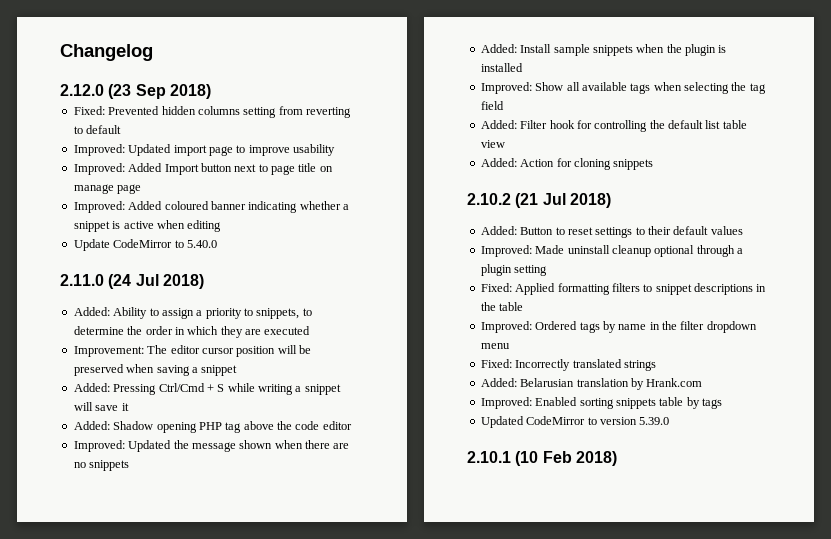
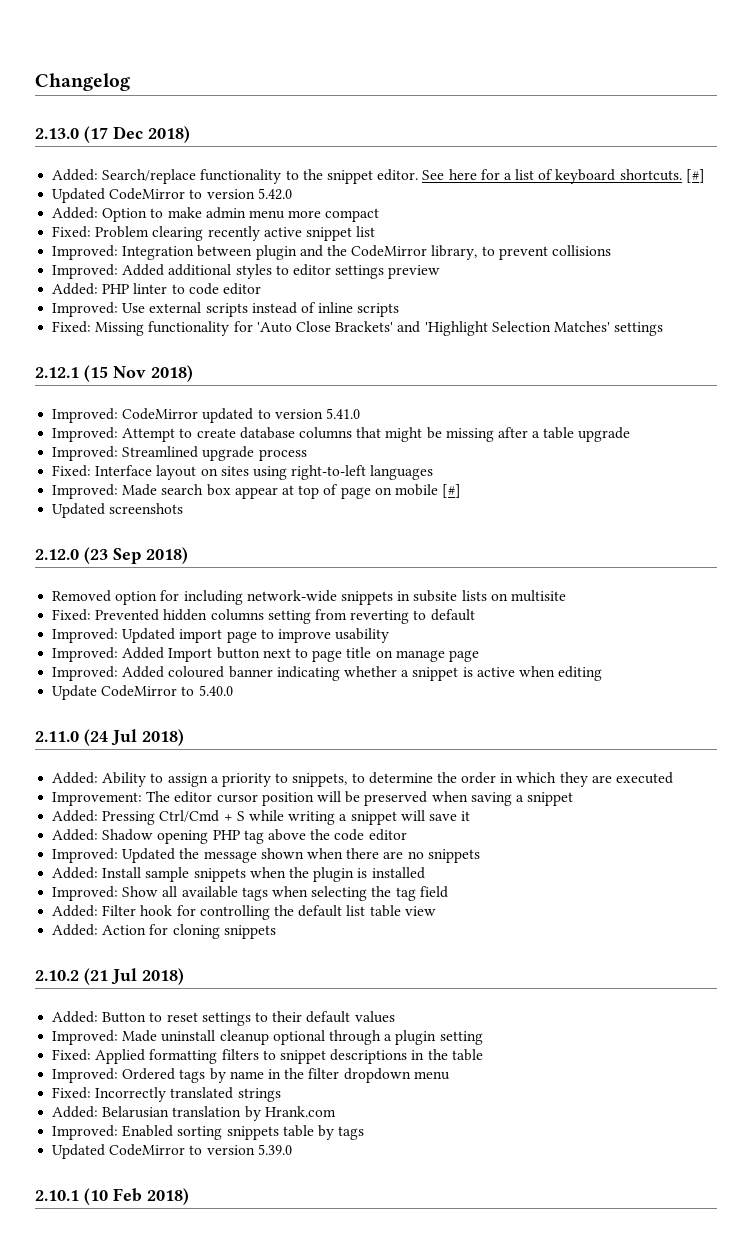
+ 2.13.0 (17 Dec 2018)
+ Added: Search/replace functionality to the snippet editor. See here for a list of keyboard shortcuts. [#]
+ Updated CodeMirror to version 5.42.0
+ Added: Option to make admin menu more compact
+ Fixed: Problem clearing recently active snippet list
+ Improved: Integration between plugin and the CodeMirror library, to prevent collisions
+ Improved: Added additional styles to editor settings preview
+ Added: PHP linter to code editor
+ Improved: Use external scripts instead of inline scripts
+ Fixed: Missing functionality for 'Auto Close Brackets' and 'Highlight Selection Matches' settings
+ 2.12.1 (15 Nov 2018)
+ Improved: CodeMirror updated to version 5.41.0
+ Improved: Attempt to create database columns that might be missing after a table upgrade
+ Improved: Streamlined upgrade process
+ Fixed: Interface layout on sites using right-to-left languages
+ Improved: Made search box appear at top of page on mobile [#]
+ Updated screenshots
  2.12.0 (23 Sep 2018)
+ Removed option for including network-wide snippets in subsite lists on multisite

